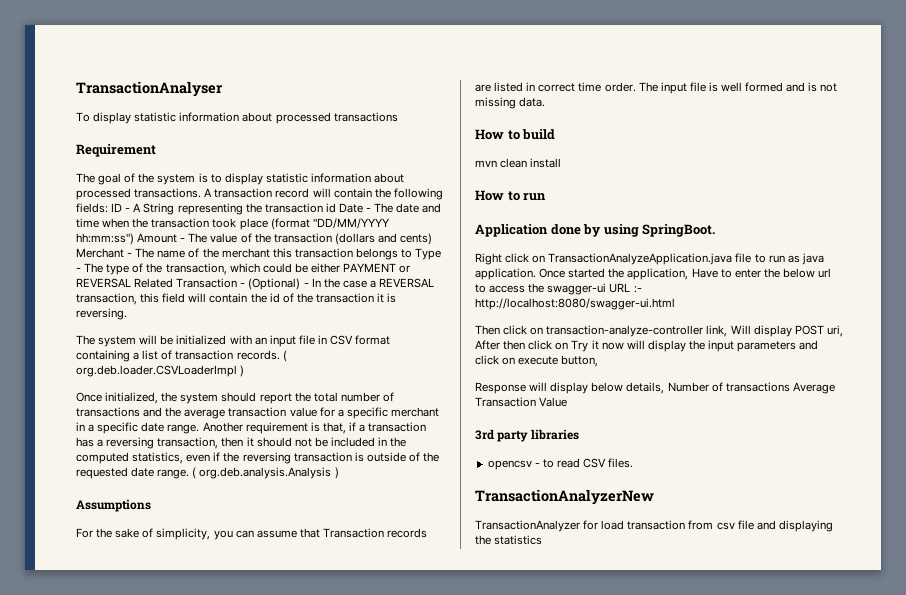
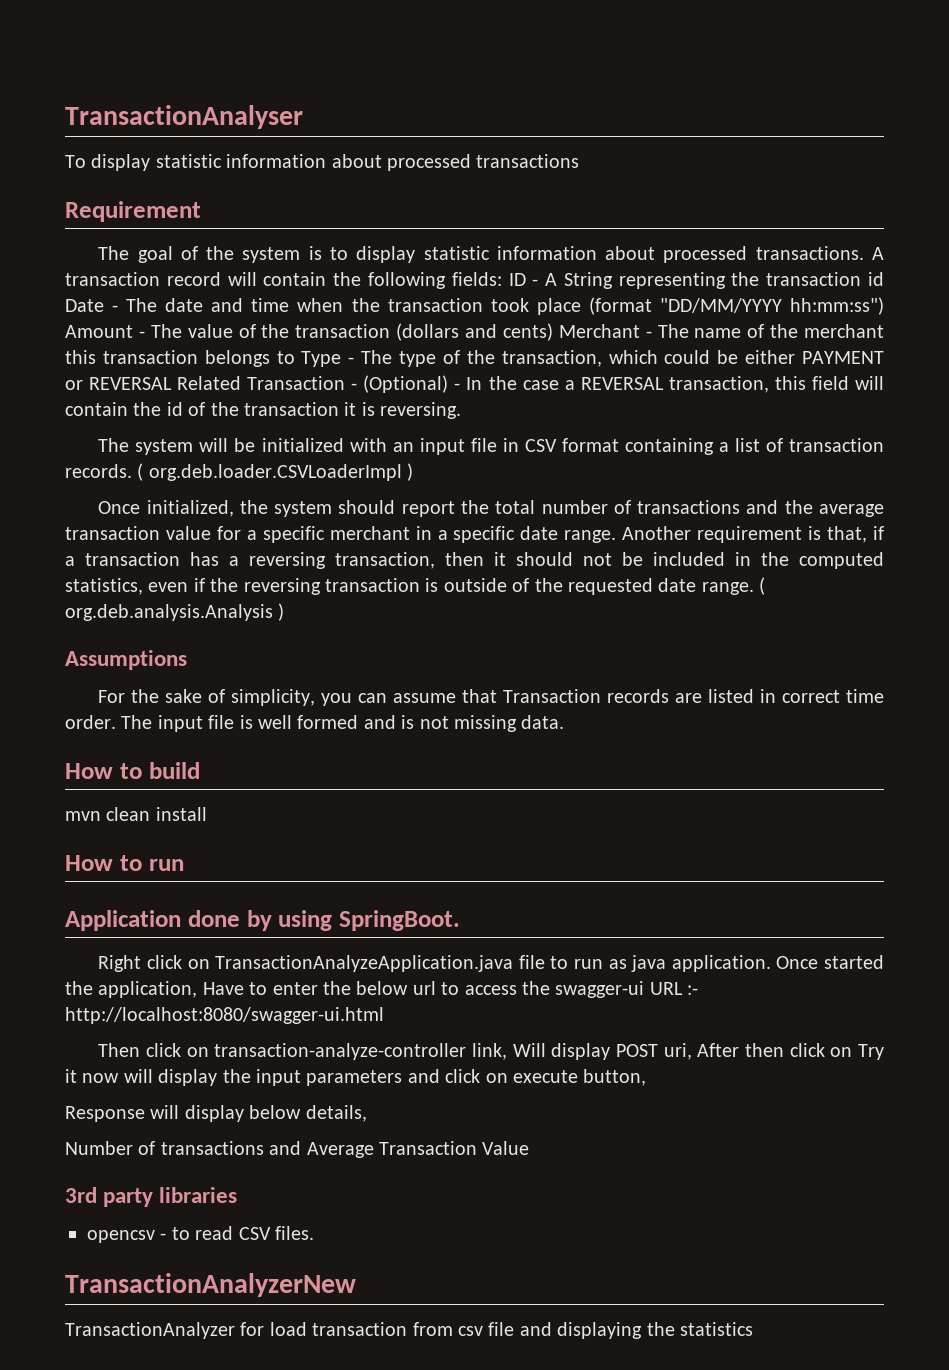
- Response will display below details, Number of transactions Average Transaction Value
+ Response will display below details,
+ Number of transactions and Average Transaction Value

